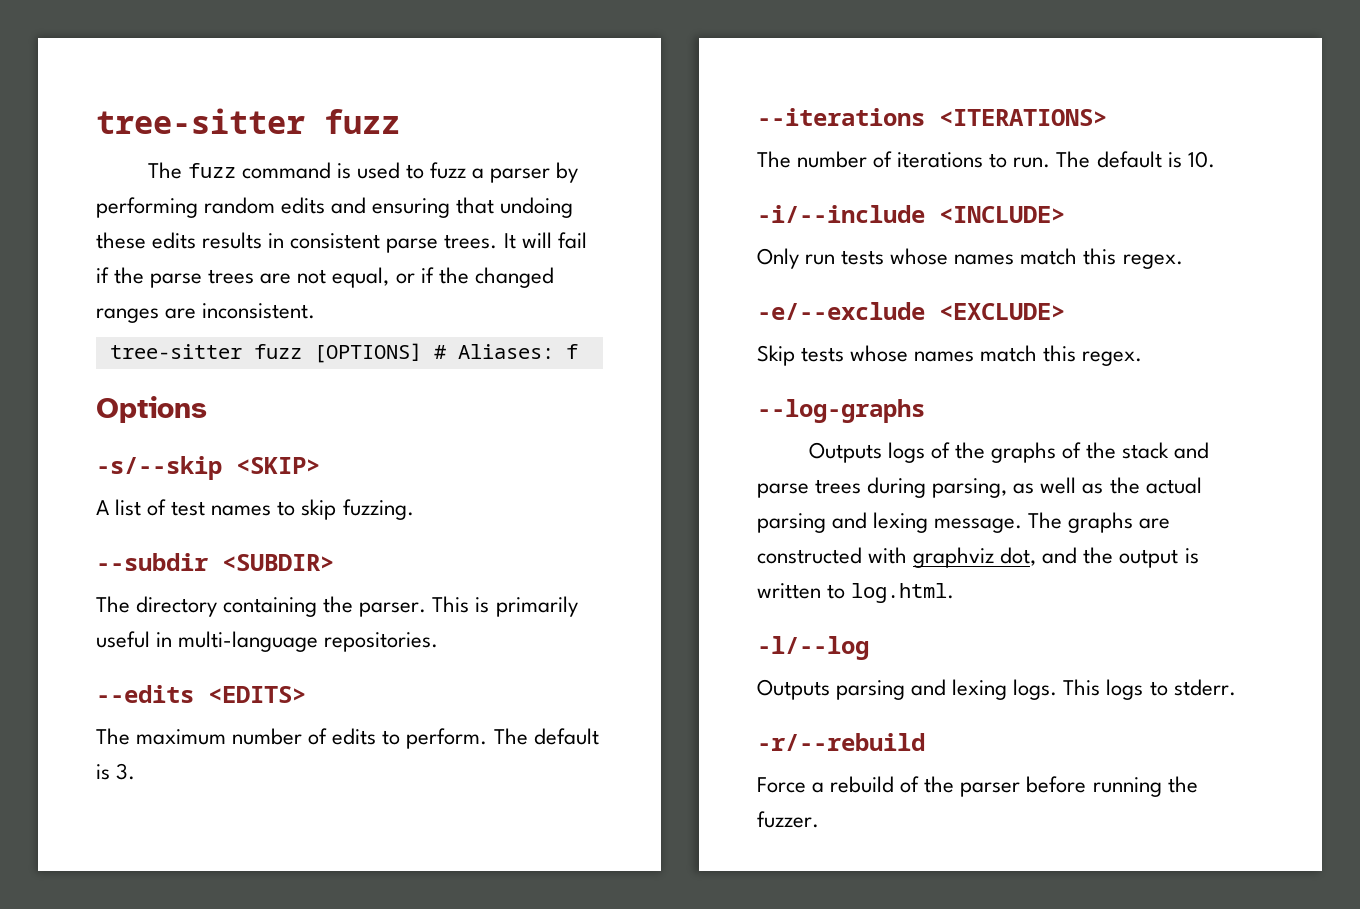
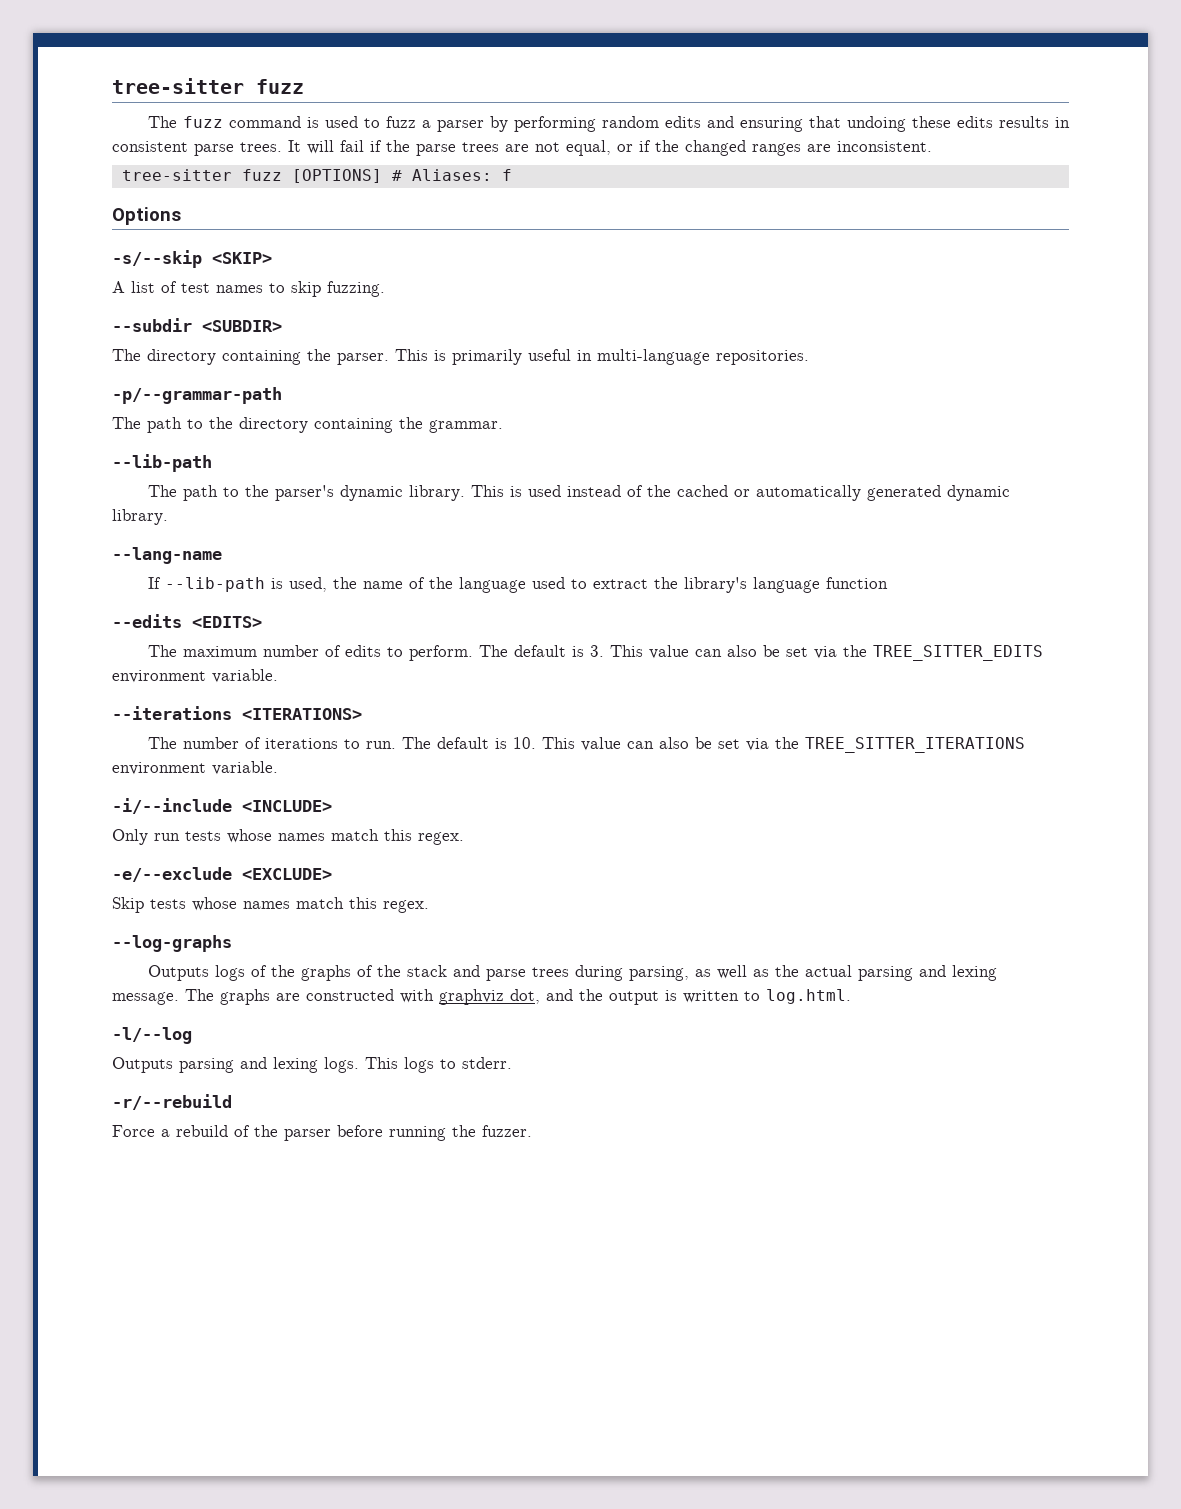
+ -p/--grammar-path
+ The path to the directory containing the grammar.
+ --lib-path
+ The path to the parser's dynamic library. This is used instead of the cached or automatically generated dynamic library.
+ --lang-name
+ If --lib-path is used, the name of the language used to extract the library's language function
- The default is 3.
+ The default is 3. This value can also be set via the TREE_SITTER_EDITS environment variable.
- The default is 10.
+ The default is 10. This value can also be set via the TREE_SITTER_ITERATIONS environment variable.

